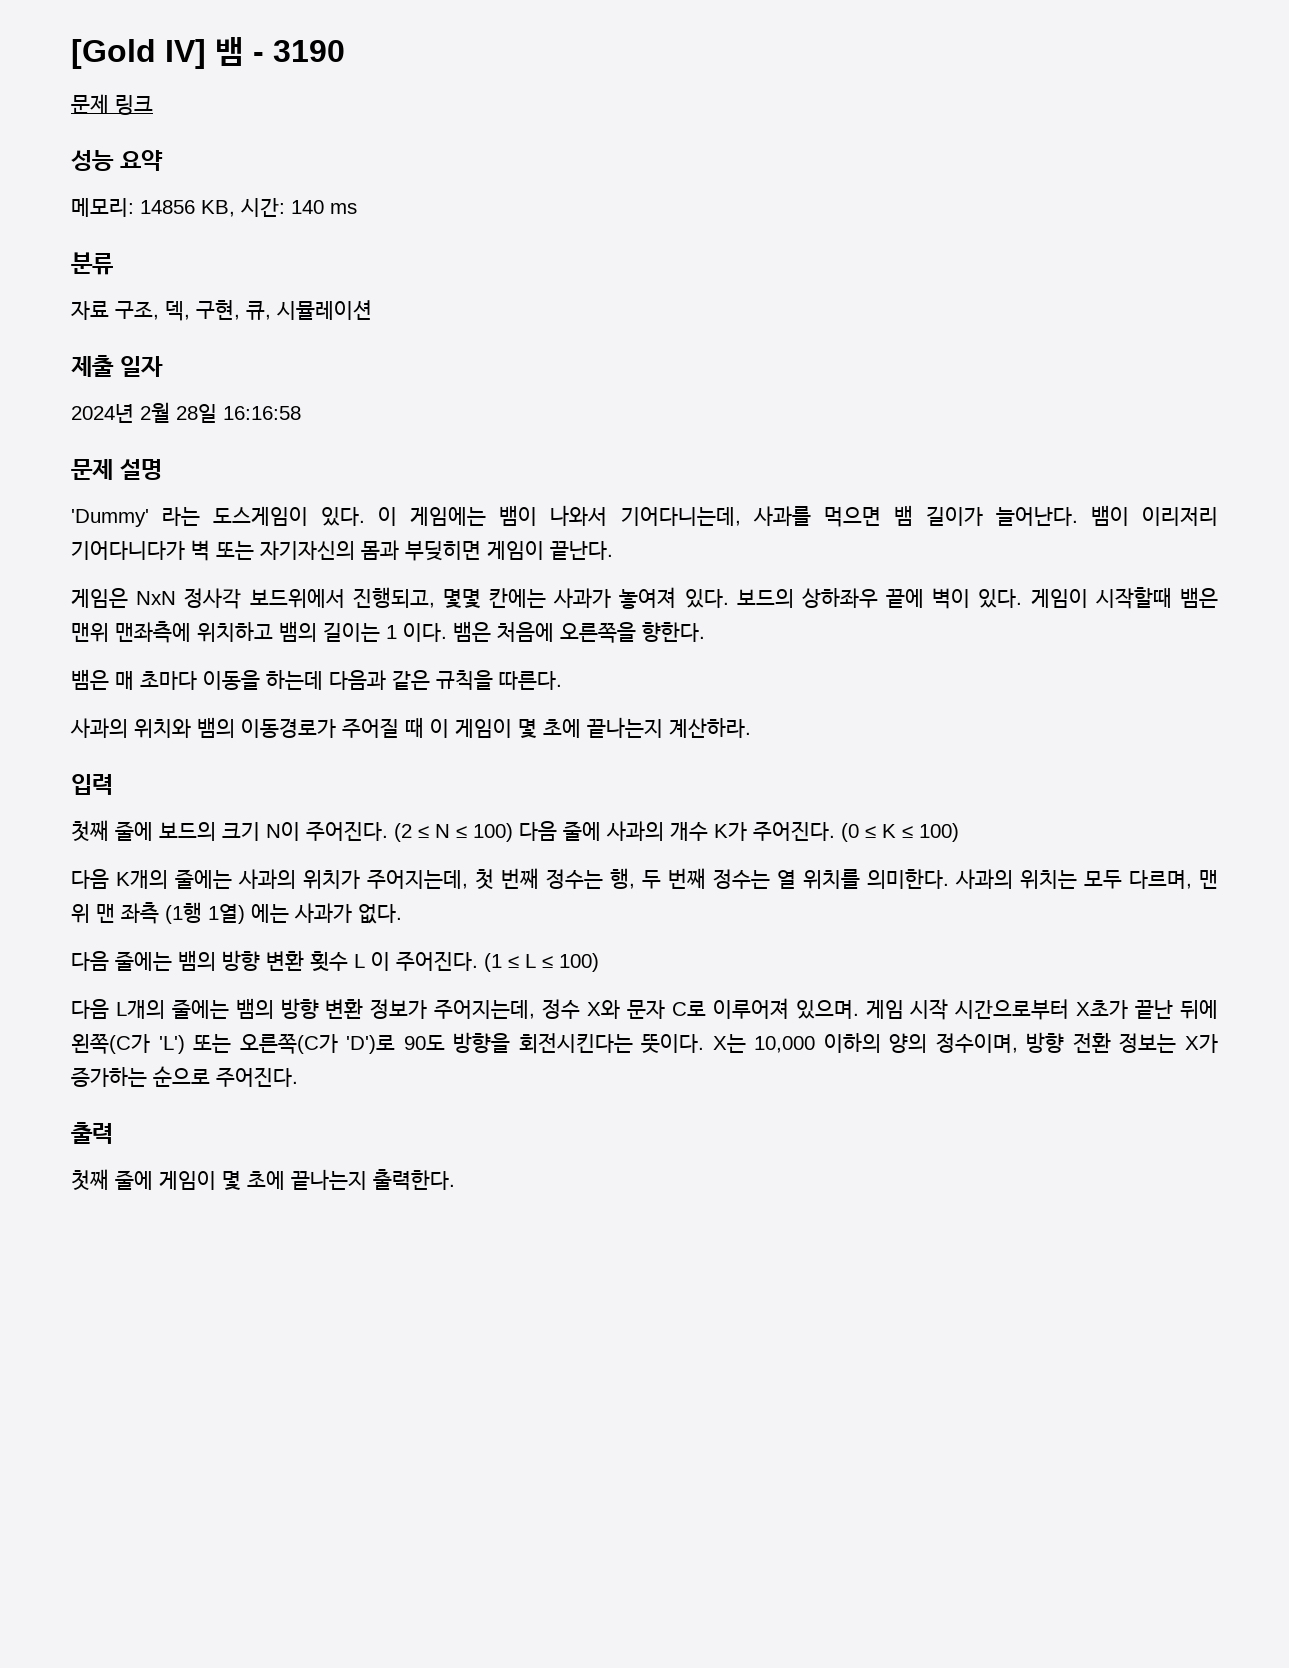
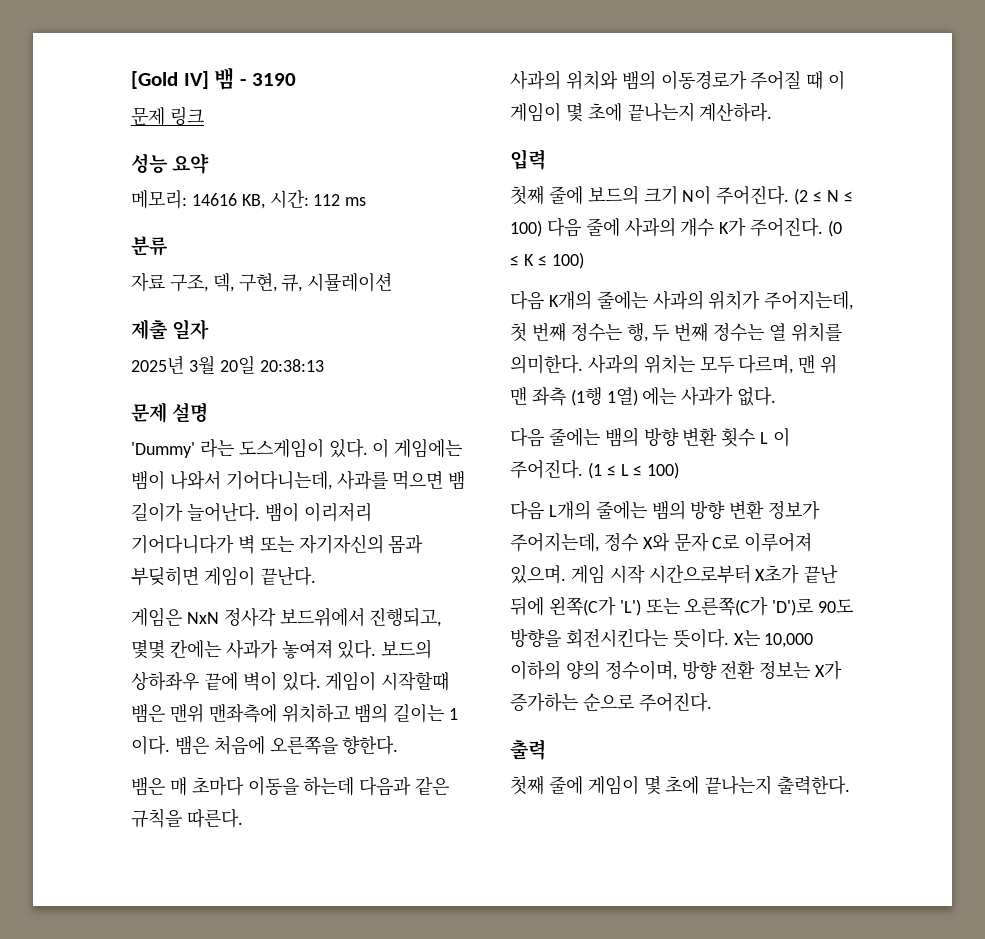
- 메모리: 14856 KB, 시간: 140 ms
+ 메모리: 14616 KB, 시간: 112 ms
- 2024년 2월 28일 16:16:58
+ 2025년 3월 20일 20:38:13

